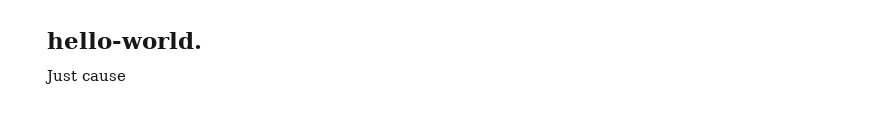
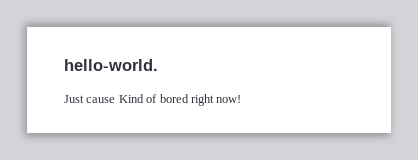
- Just cause
+ Just cause Kind of bored right now!

